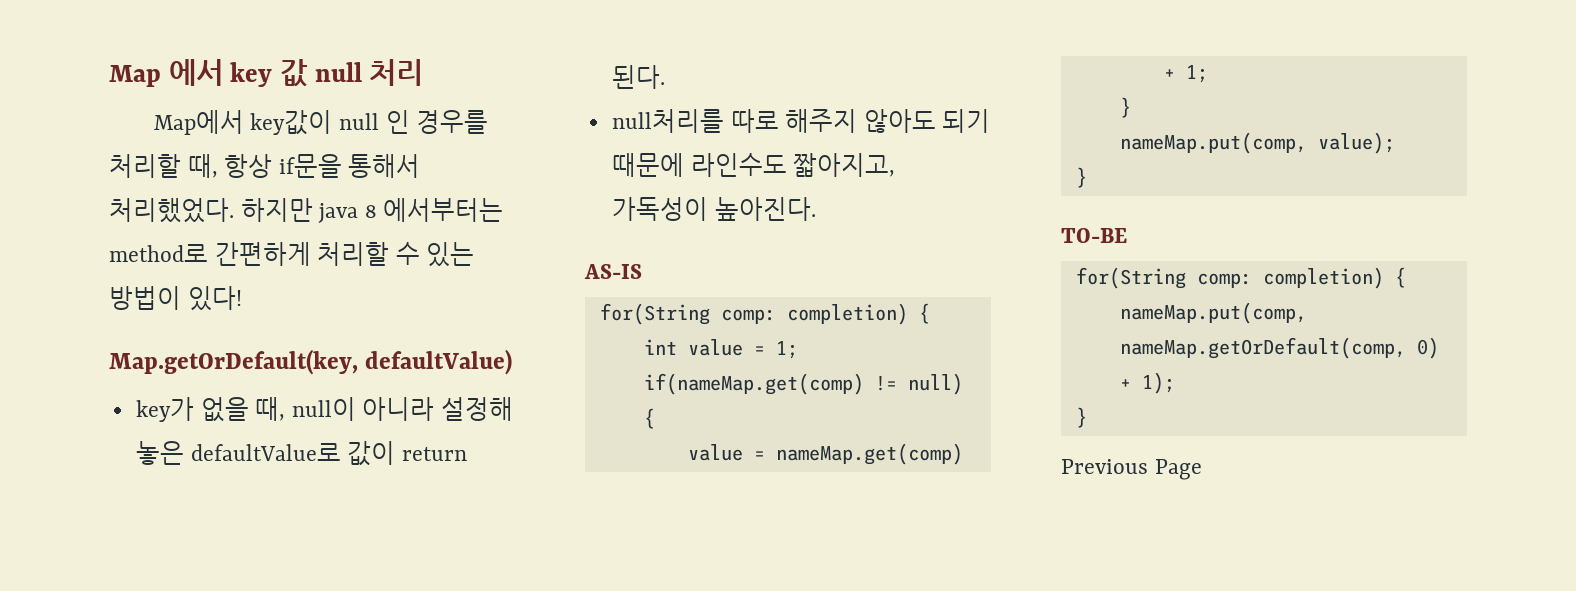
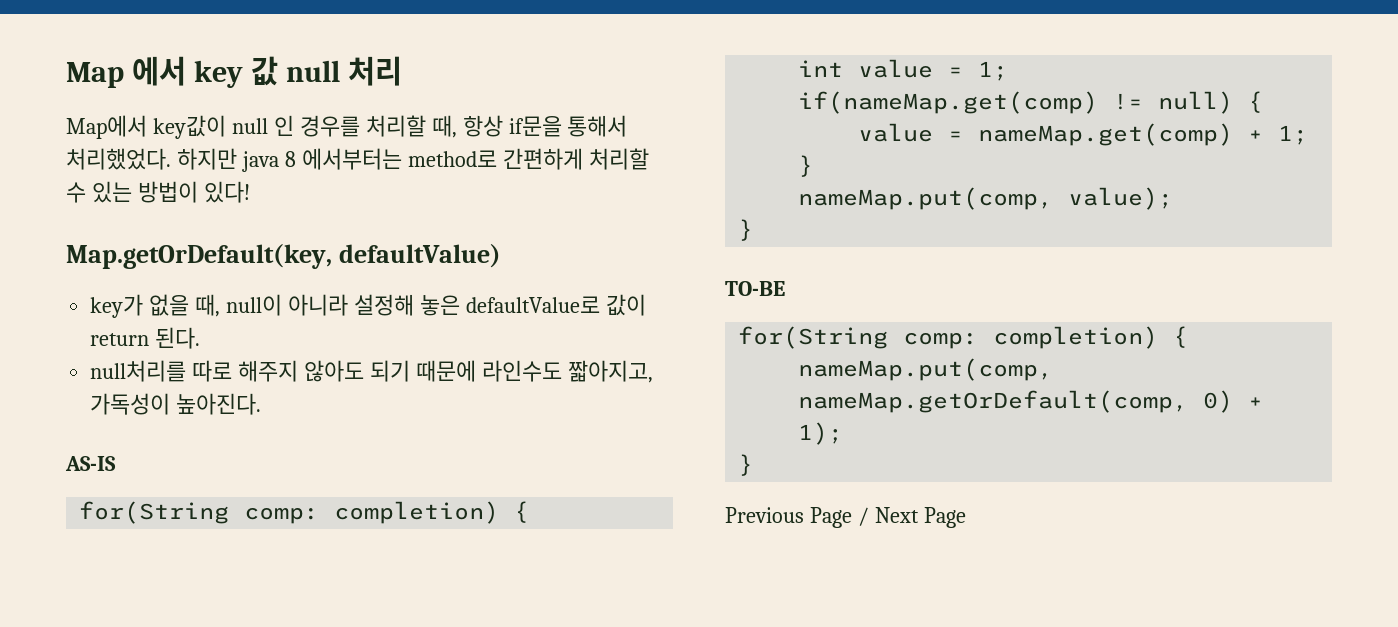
- Previous Page
+ Previous Page / Next Page

